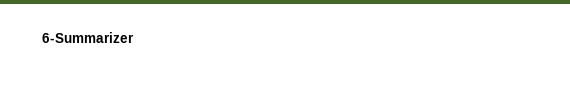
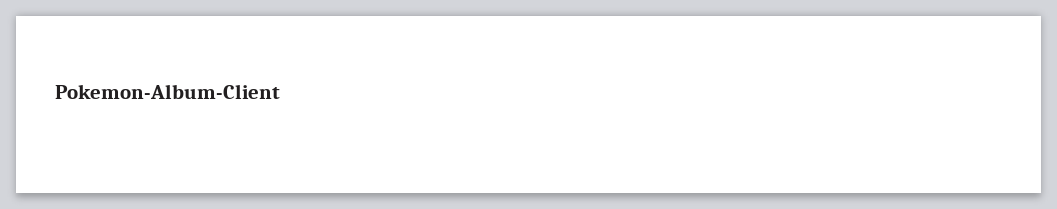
- 6-Summarizer
+ Pokemon-Album-Client

